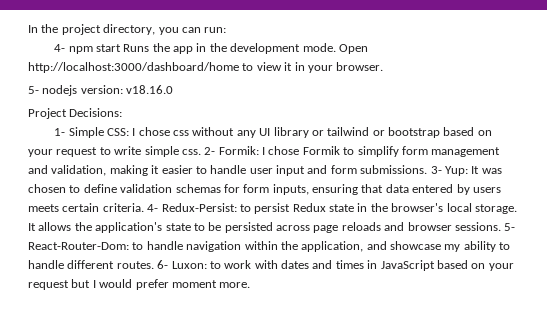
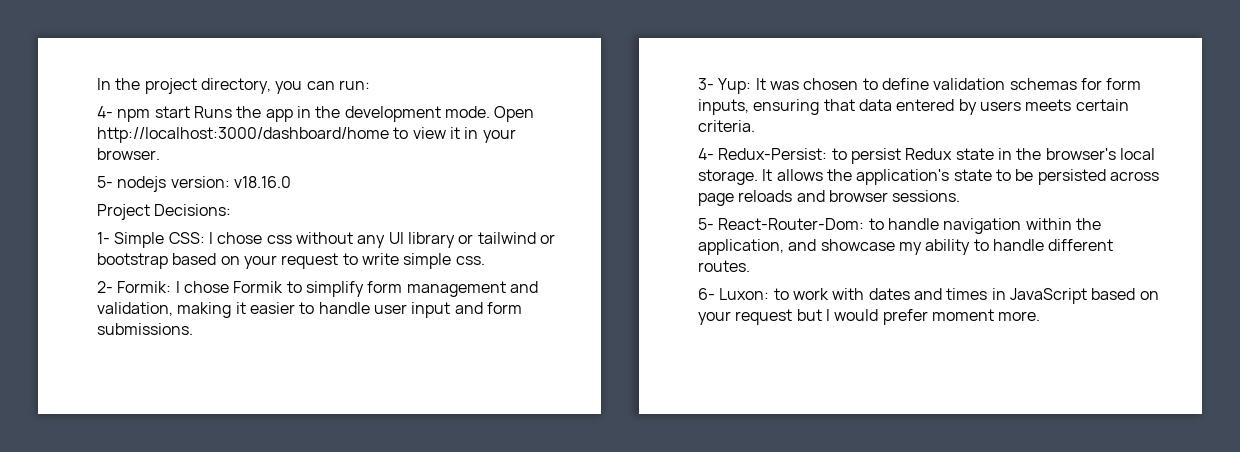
- I chose css without any UI library or tailwind or bootstrap based on your request to write simple css. 2- Formik:
+ I chose css without any UI library or tailwind or bootstrap based on your request to write simple css.
+ 2- Formik:
- I chose Formik to simplify form management and validation, making it easier to handle user input and form submissions. 3- Yup:
+ I chose Formik to simplify form management and validation, making it easier to handle user input and form submissions.
+ 3- Yup:
- It was chosen to define validation schemas for form inputs, ensuring that data entered by users meets certain criteria. 4- Redux-Persist:
+ It was chosen to define validation schemas for form inputs, ensuring that data entered by users meets certain criteria.
+ 4- Redux-Persist:
- It allows the application's state to be persisted across page reloads and browser sessions. 5- React-Router-Dom: to handle navigation within the application, and showcase my ability to handle different routes. 6- Luxon: to work with dates and times in JavaScript based on your request but I would prefer moment more.
+ It allows the application's state to be persisted across page reloads and browser sessions.
+ 5- React-Router-Dom: to handle navigation within the application, and showcase my ability to handle different routes.
+ 6- Luxon: to work with dates and times in JavaScript based on your request but I would prefer moment more.

